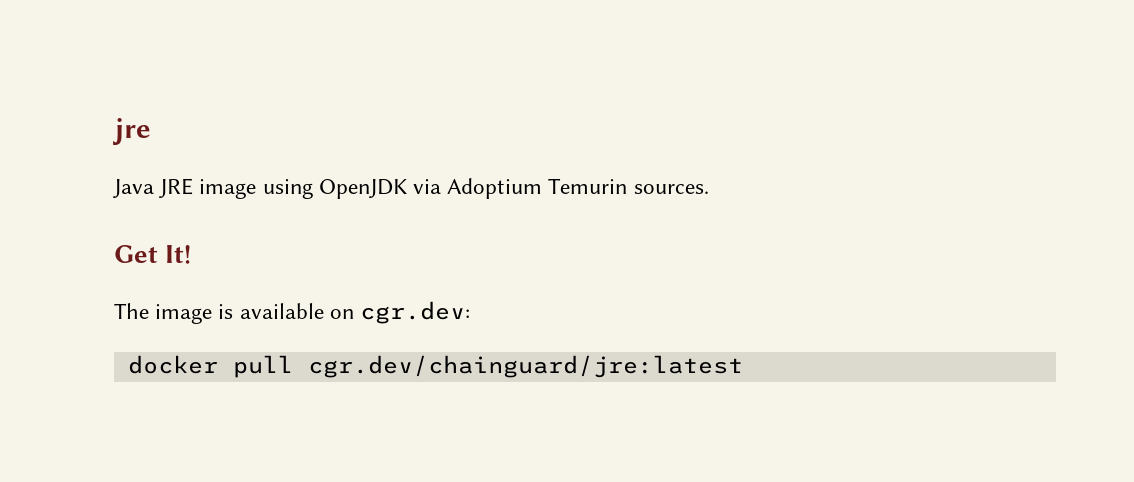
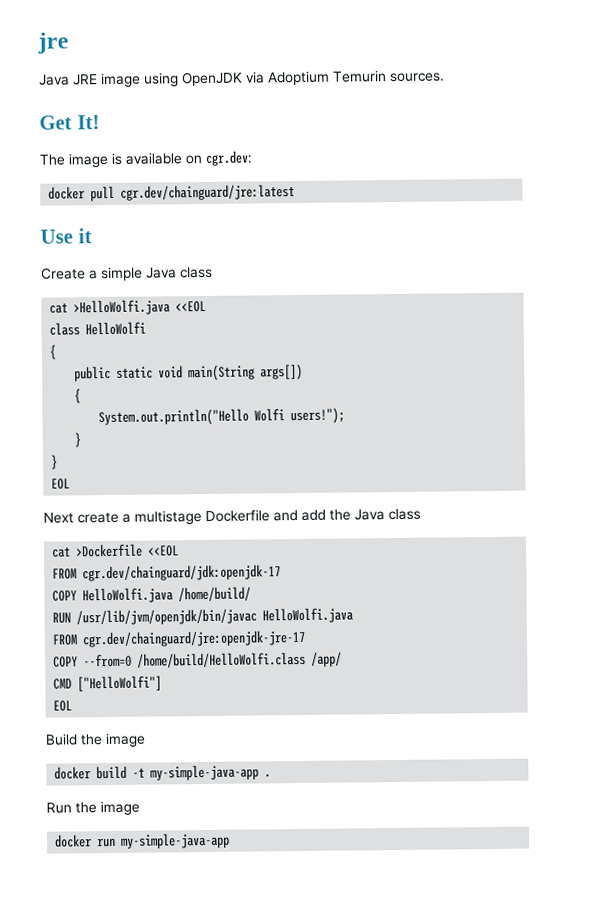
+ Use it
+ Create a simple Java class
+ cat >HelloWolfi.java <<EOL
+ class HelloWolfi
+ {
+ public static void main(String args[])
+ {
+ System.out.println("Hello Wolfi users!");
+ }
+ }
+ EOL
+ Next create a multistage Dockerfile and add the Java class
+ cat >Dockerfile <<EOL
+ FROM cgr.dev/chainguard/jdk:openjdk-17
+ COPY HelloWolfi.java /home/build/
+ RUN /usr/lib/jvm/openjdk/bin/javac HelloWolfi.java
+ FROM cgr.dev/chainguard/jre:openjdk-jre-17
+ COPY --from=0 /home/build/HelloWolfi.class /app/
+ CMD ["HelloWolfi"]
+ EOL
+ Build the image
+ docker build -t my-simple-java-app .
+ Run the image
+ docker run my-simple-java-app

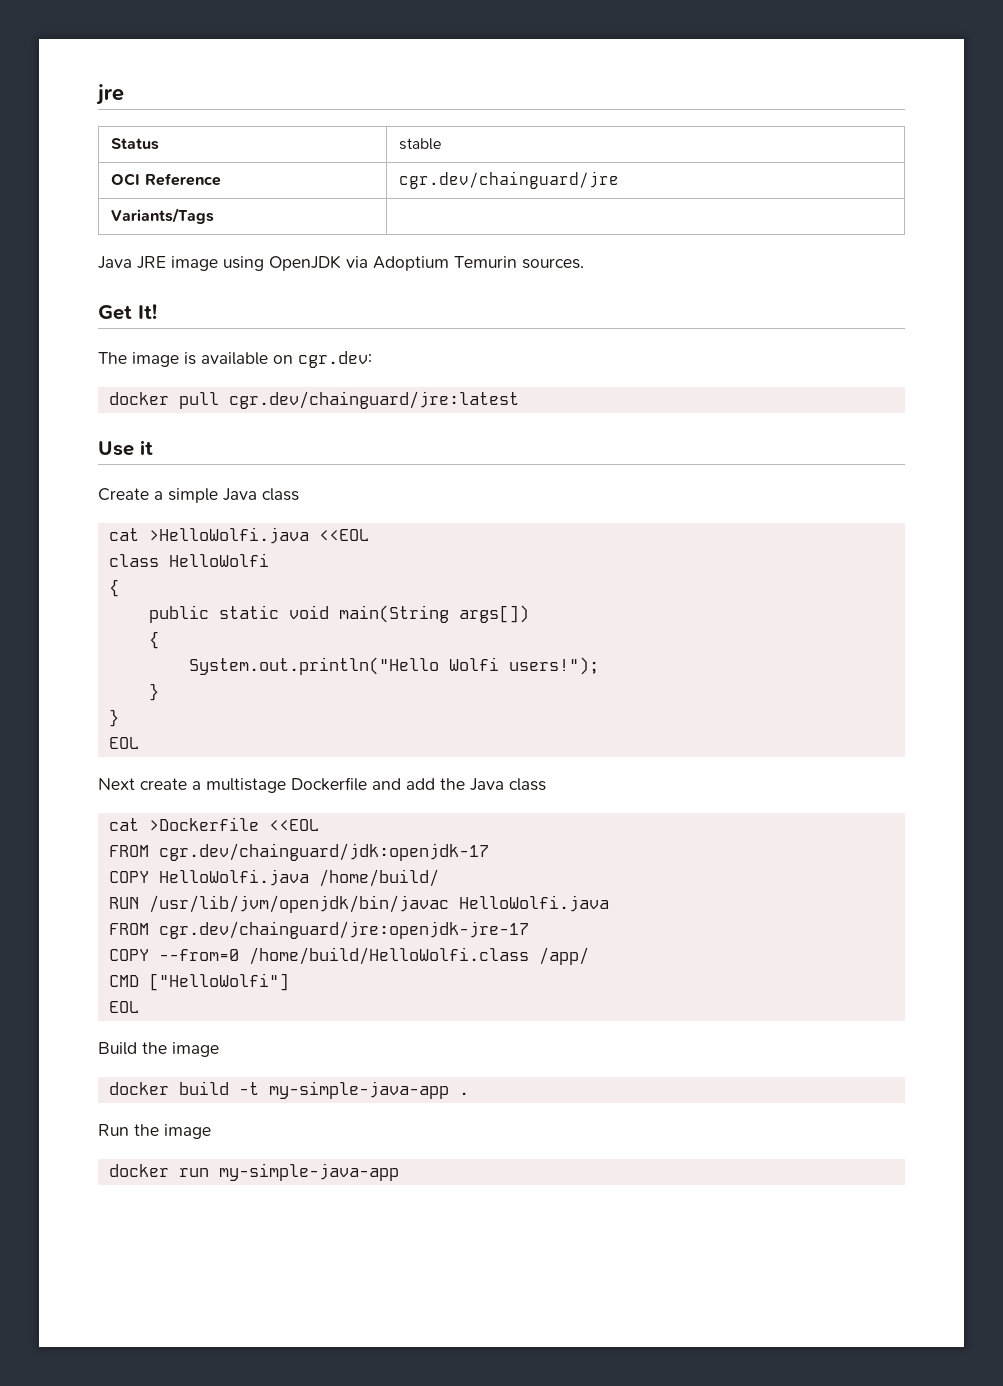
+ Status | stable
+ OCI Reference | cgr.dev/chainguard/jre
+ Variants/Tags |

